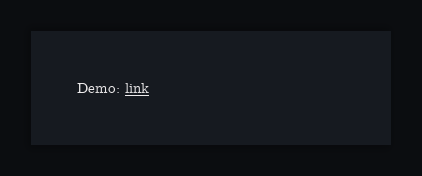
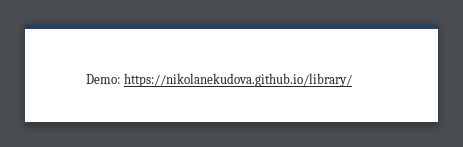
- Demo: link
+ Demo: https://nikolanekudova.github.io/library/

